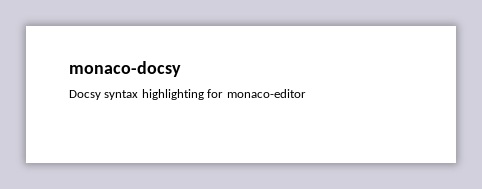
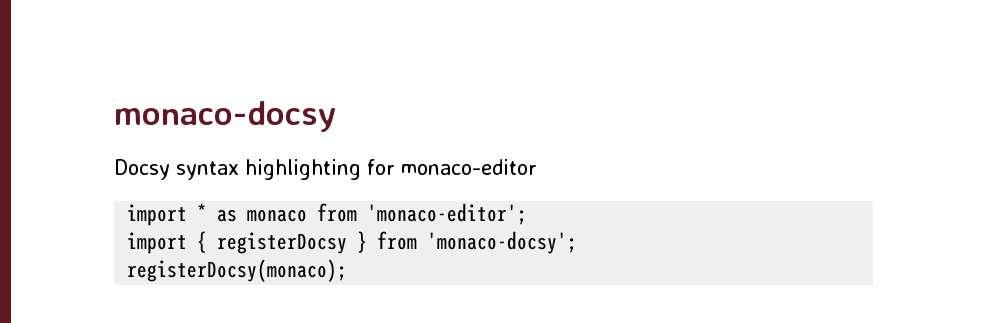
+ import * as monaco from 'monaco-editor';
+ import { registerDocsy } from 'monaco-docsy';
+ registerDocsy(monaco);

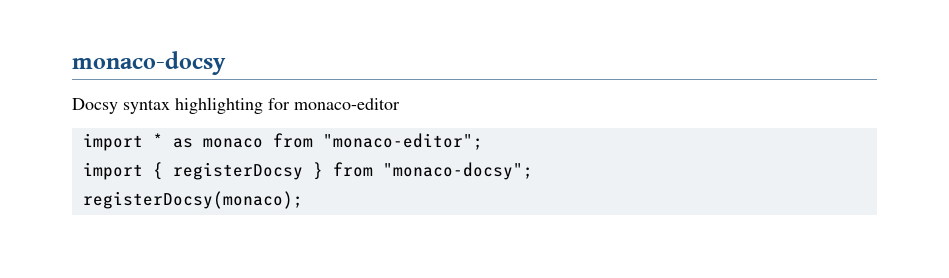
- import * as monaco from 'monaco-editor';
+ import * as monaco from "monaco-editor";
- import { registerDocsy } from 'monaco-docsy';
+ import { registerDocsy } from "monaco-docsy";

